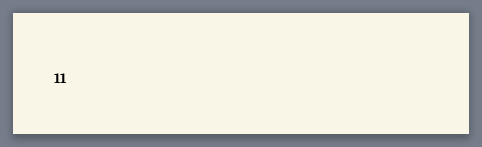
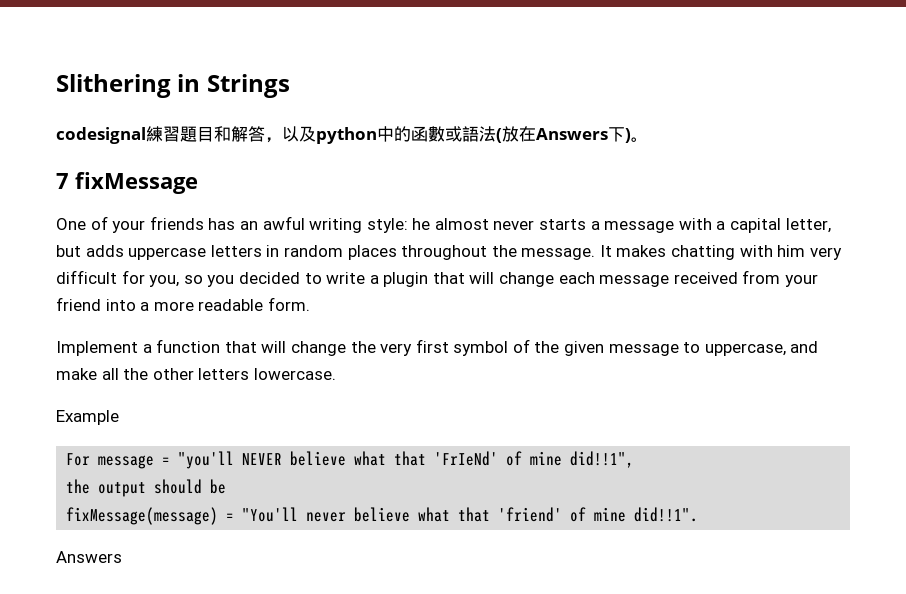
- 11
+ Slithering in Strings
+ codesignal練習題目和解答，以及python中的函數或語法(放在Answers下)。
+ 7 fixMessage
+ One of your friends has an awful writing style: he almost never starts a message with a capital letter, but adds uppercase letters in random places throughout the message. It makes chatting with him very difficult for you, so you decided to write a plugin that will change each message received from your friend into a more readable form.
+ Implement a function that will change the very first symbol of the given message to uppercase, and make all the other letters lowercase.
+ Example
+ For message = "you'll NEVER believe what that 'FrIeNd' of mine did!!1",
+ the output should be
+ fixMessage(message) = "You'll never believe what that 'friend' of mine did!!1".
+ Answers

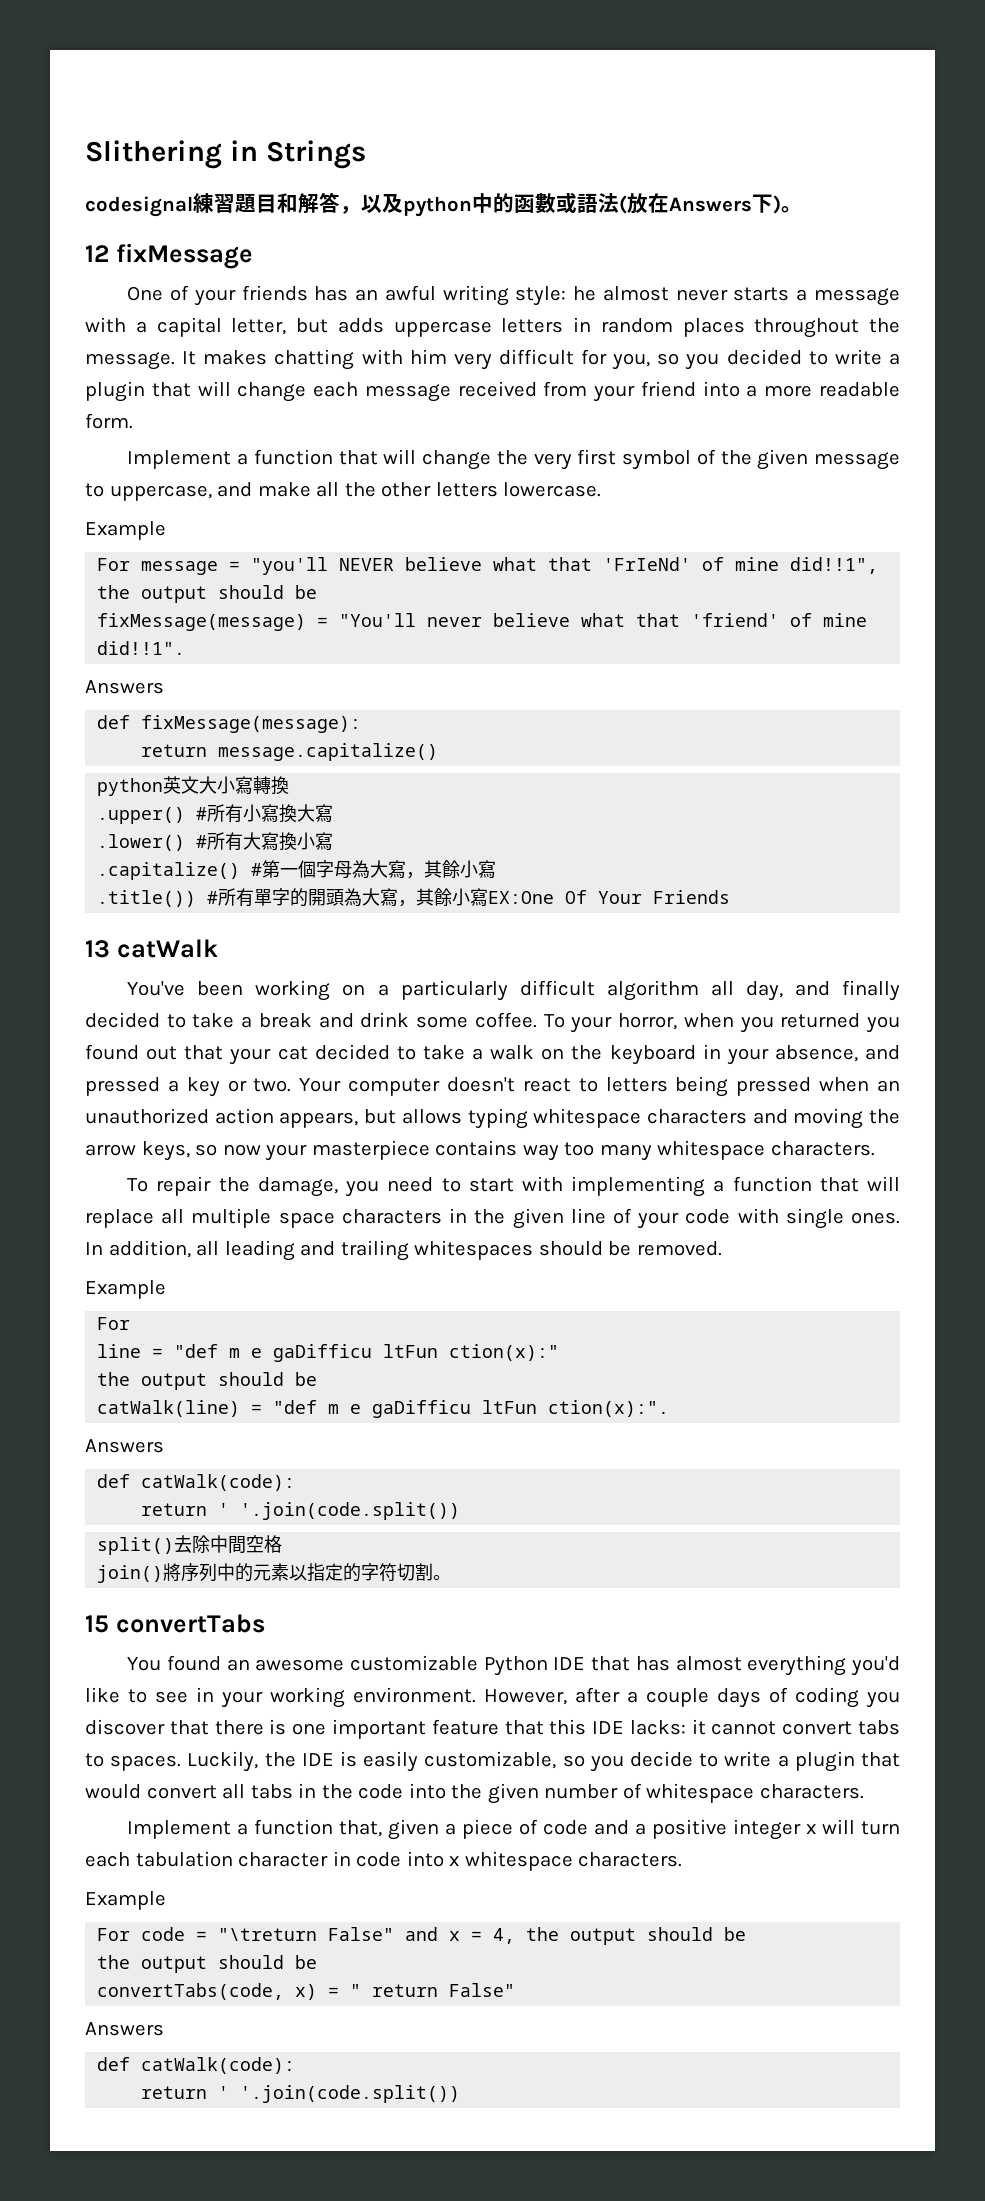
- 7 fixMessage
+ 12 fixMessage
+ def fixMessage(message):
+ return message.capitalize()
+ python英文大小寫轉換
+ .upper() #所有小寫換大寫
+ .lower() #所有大寫換小寫
+ .capitalize() #第一個字母為大寫，其餘小寫
+ .title()) #所有單字的開頭為大寫，其餘小寫EX:One Of Your Friends
+ 13 catWalk
+ You've been working on a particularly difficult algorithm all day, and finally decided to take a break and drink some coffee. To your horror, when you returned you found out that your cat decided to take a walk on the keyboard in your absence, and pressed a key or two. Your computer doesn't react to letters being pressed when an unauthorized action appears, but allows typing whitespace characters and moving the arrow keys, so now your masterpiece contains way too many whitespace characters.
+ To repair the damage, you need to start with implementing a function that will replace all multiple space characters in the given line of your code with single ones. In addition, all leading and trailing whitespaces should be removed.
+ Example
+ For
+ line = "def m e gaDifficu ltFun ction(x):"
+ the output should be
+ catWalk(line) = "def m e gaDifficu ltFun ction(x):".
+ Answers
+ def catWalk(code):
+ return ' '.join(code.split())
+ split()去除中間空格
+ join()將序列中的元素以指定的字符切割。
+ 15 convertTabs
+ You found an awesome customizable Python IDE that has almost everything you'd like to see in your working environment. However, after a couple days of coding you discover that there is one important feature that this IDE lacks: it cannot convert tabs to spaces. Luckily, the IDE is easily customizable, so you decide to write a plugin that would convert all tabs in the code into the given number of whitespace characters.
+ Implement a function that, given a piece of code and a positive integer x will turn each tabulation character in code into x whitespace characters.
+ Example
+ For code = "\treturn False" and x = 4, the output should be
+ the output should be
+ convertTabs(code, x) = " return False"
+ Answers
+ def catWalk(code):
+ return ' '.join(code.split())

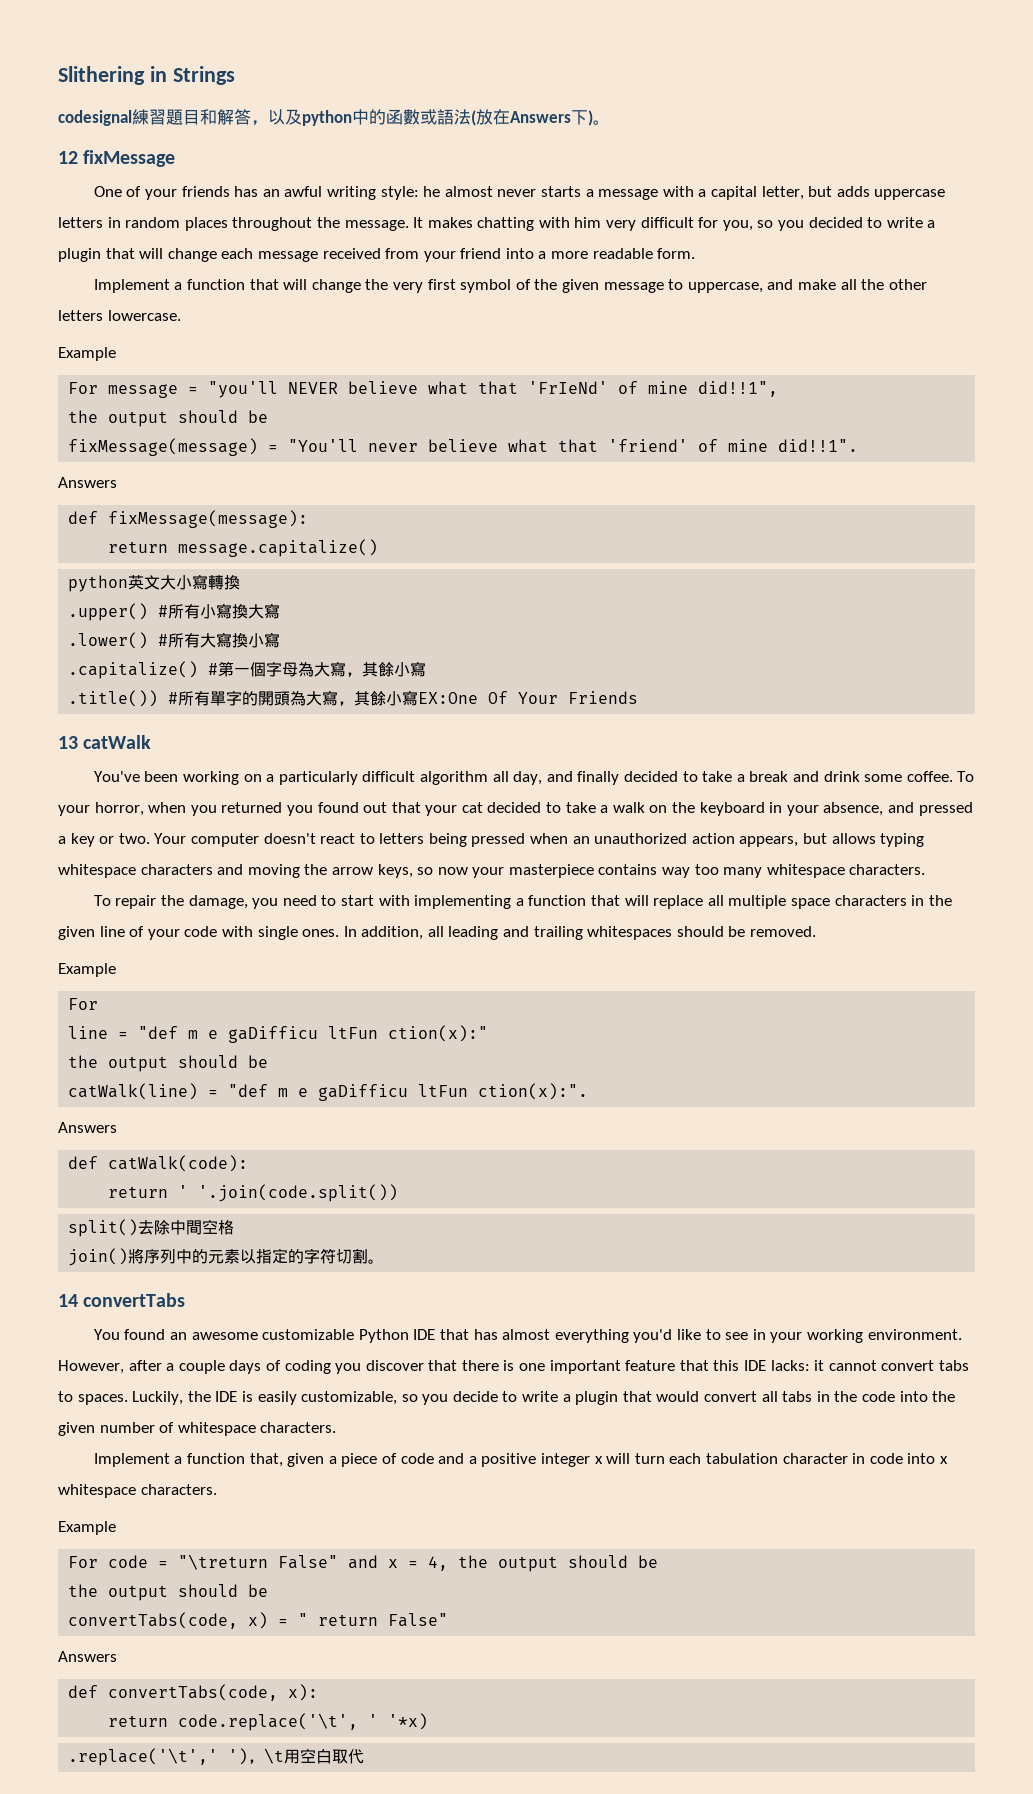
- 15 convertTabs
+ 14 convertTabs
  convertTabs(code, x) = " return False"
  Answers
- def catWalk(code):
- return ' '.join(code.split())
+ def convertTabs(code, x):
+ return code.replace('\t', ' '*x)
+ .replace('\t',' ')，\t用空白取代

